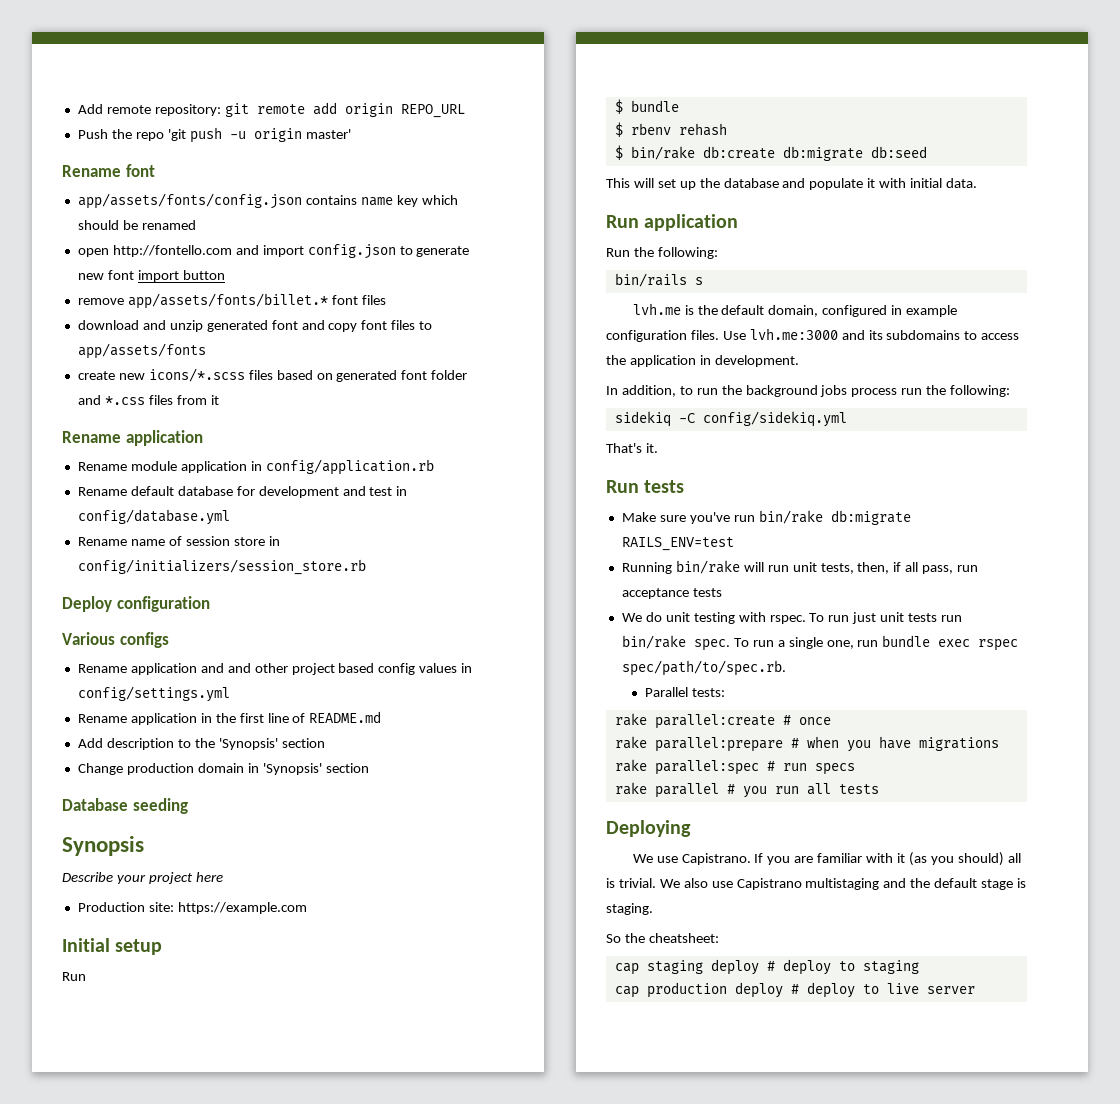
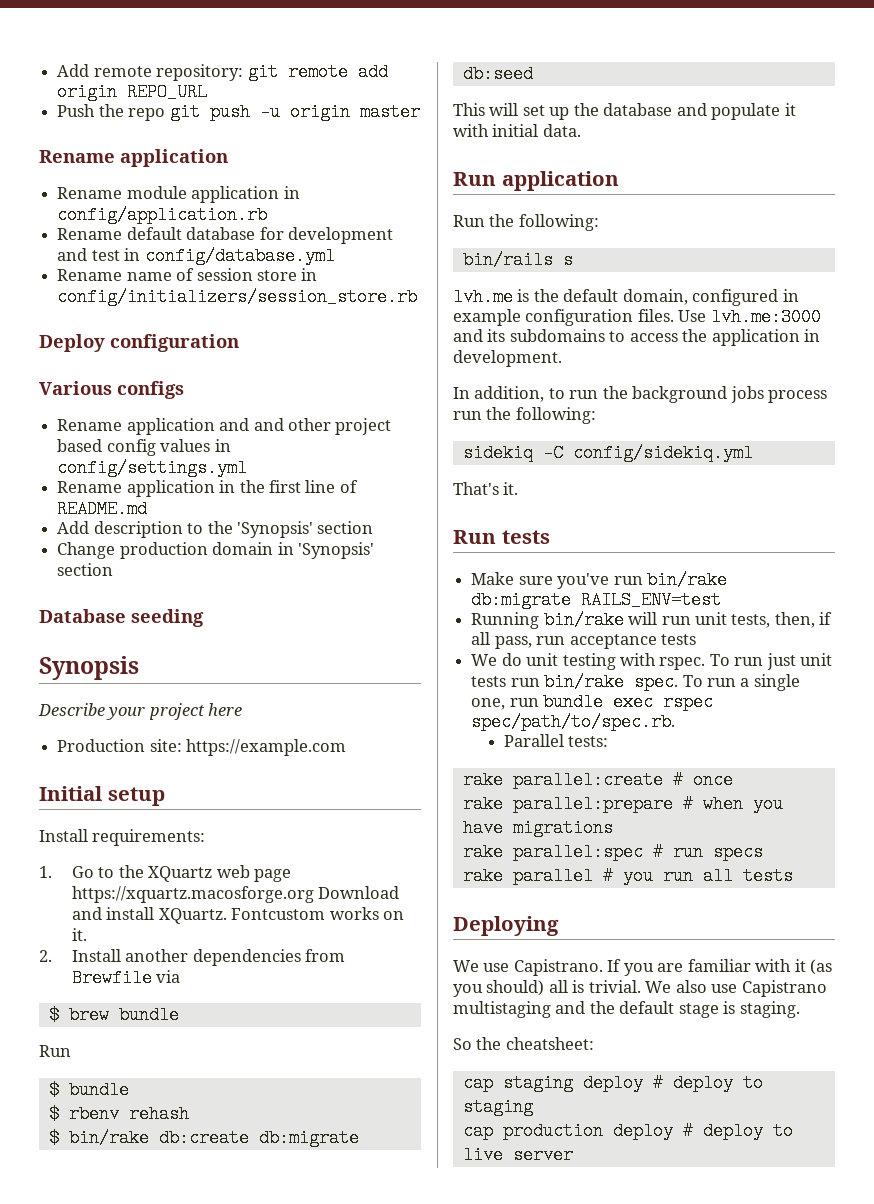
- Push the repo 'git push -u origin master'
- Rename font
- app/assets/fonts/config.json contains name key which should be renamed
- open http://fontello.com and import config.json to generate new font import button
- remove app/assets/fonts/billet.* font files
- download and unzip generated font and copy font files to app/assets/fonts
- create new icons/*.scss files based on generated font folder and *.css files from it
+ Push the repo git push -u origin master
+ Install requirements:
+ 1. Go to the XQuartz web page https://xquartz.macosforge.org Download and install XQuartz. Fontcustom works on it.
+ 2. Install another dependencies from Brewfile via
+ $ brew bundle

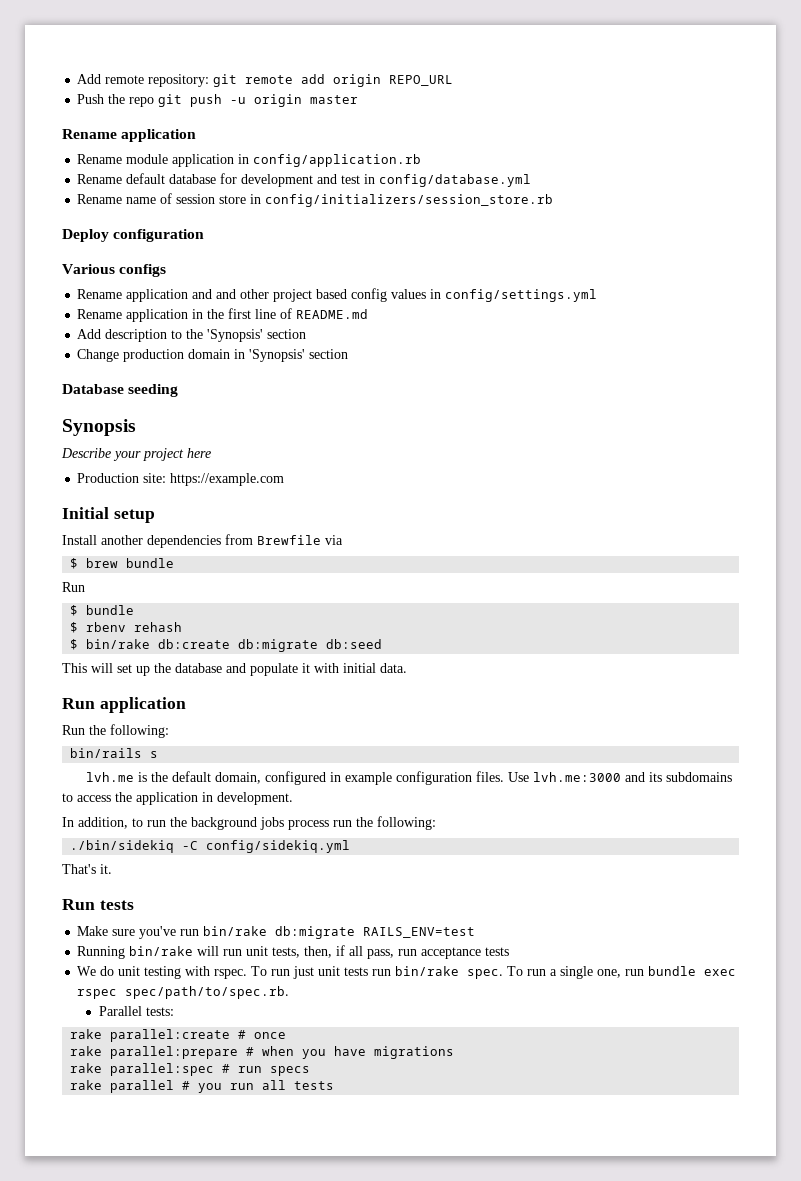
- Install requirements:
- 1. Go to the XQuartz web page https://xquartz.macosforge.org Download and install XQuartz. Fontcustom works on it.
- 2. Install another dependencies from Brewfile via
+ Install another dependencies from Brewfile via
- sidekiq -C config/sidekiq.yml
+ ./bin/sidekiq -C config/sidekiq.yml
- Deploying
- We use Capistrano. If you are familiar with it (as you should) all is trivial. We also use Capistrano multistaging and the default stage is staging.
- So the cheatsheet:
- cap staging deploy # deploy to staging
- cap production deploy # deploy to live server

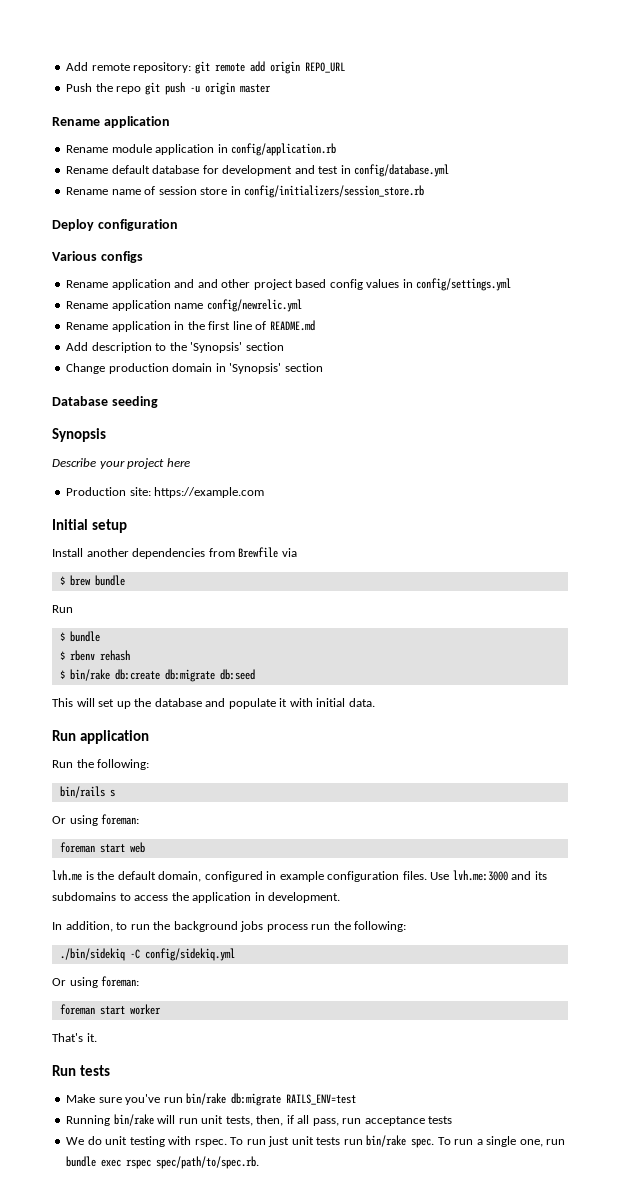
+ Rename application name config/newrelic.yml
  bin/rails s
+ Or using foreman:
+ foreman start web
  ./bin/sidekiq -C config/sidekiq.yml
+ Or using foreman:
+ foreman start worker
- Parallel tests:
- rake parallel:create # once
- rake parallel:prepare # when you have migrations
- rake parallel:spec # run specs
- rake parallel # you run all tests

